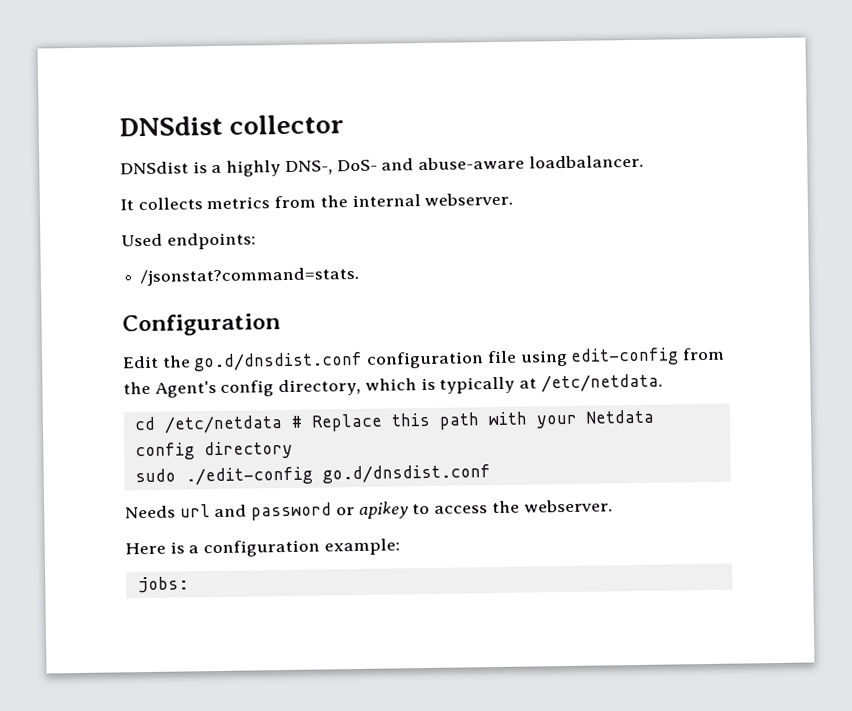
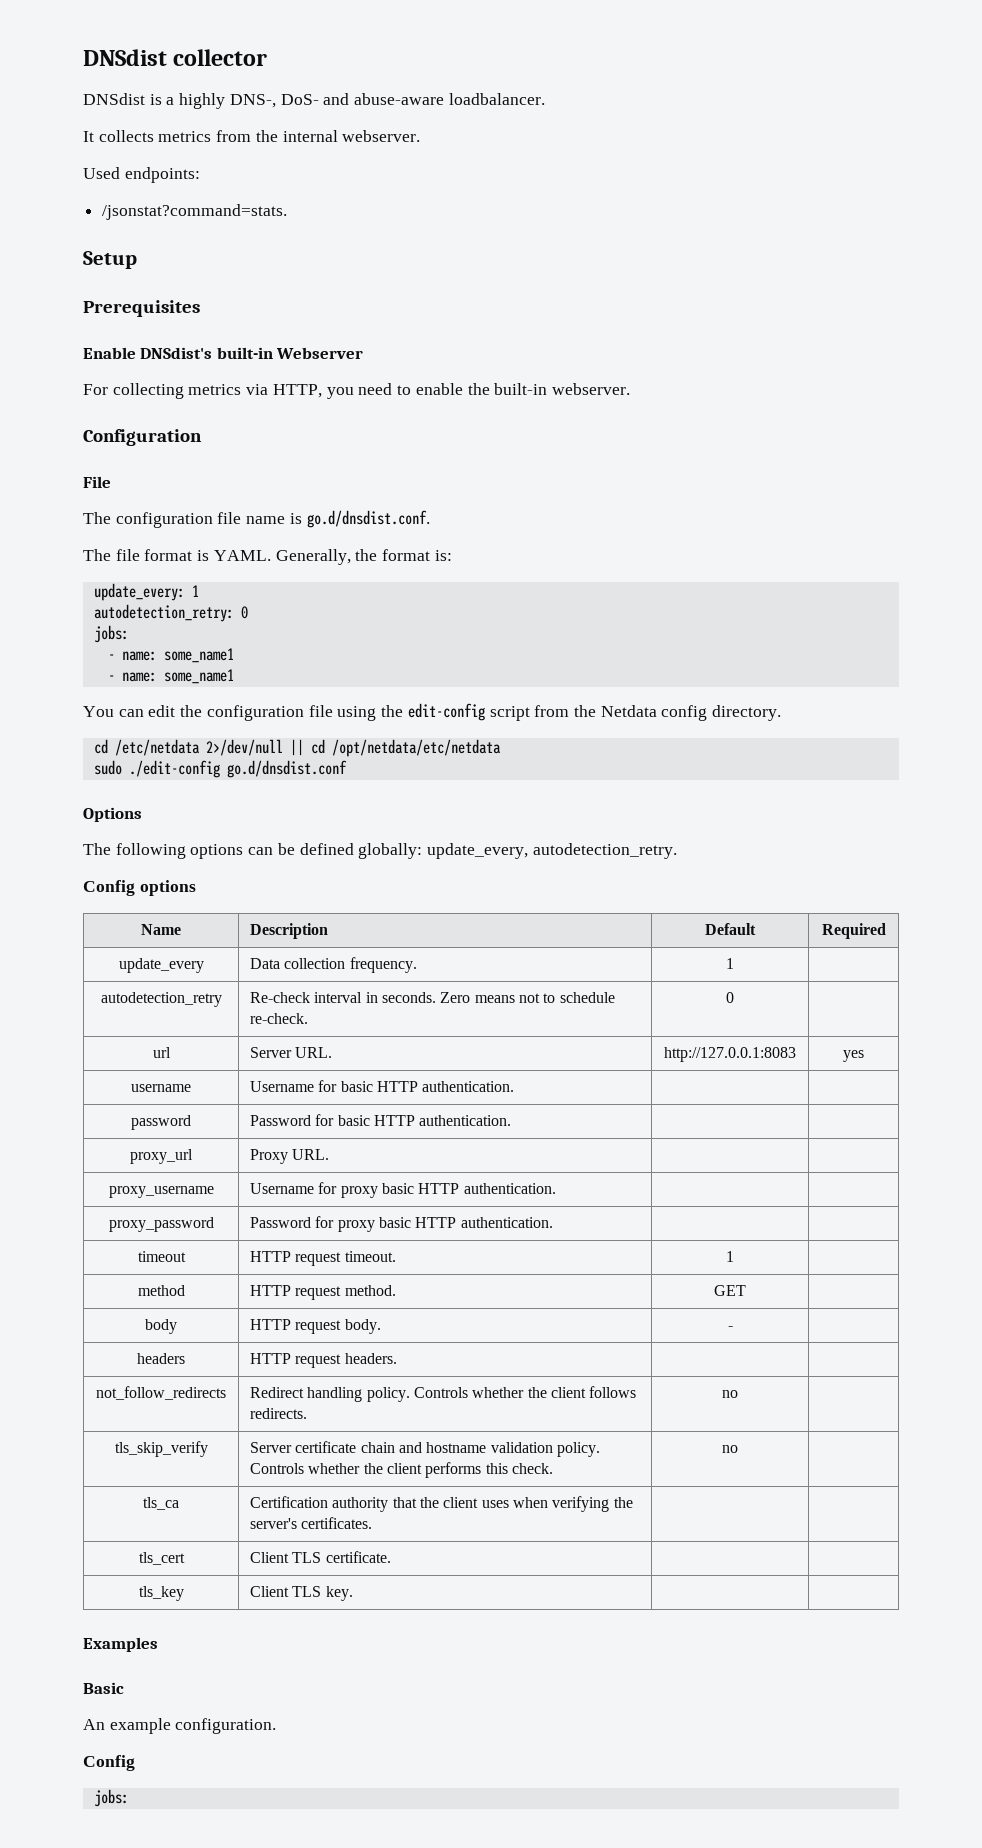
+ Setup
+ Prerequisites
+ Enable DNSdist's built-in Webserver
+ For collecting metrics via HTTP, you need to enable the built-in webserver.
  Configuration
- Edit the go.d/dnsdist.conf configuration file using edit-config from the Agent's config directory, which is typically at /etc/netdata.
- cd /etc/netdata # Replace this path with your Netdata config directory
+ File
+ The configuration file name is go.d/dnsdist.conf.
+ The file format is YAML. Generally, the format is:
+ update_every: 1
+ autodetection_retry: 0
+ jobs:
+ - name: some_name1
+ - name: some_name1
+ You can edit the configuration file using the edit-config script from the Netdata config directory.
+ cd /etc/netdata 2>/dev/null || cd /opt/netdata/etc/netdata
  sudo ./edit-config go.d/dnsdist.conf
- Needs url and password or apikey to access the webserver.
- Here is a configuration example:
+ Options
+ The following options can be defined globally: update_every, autodetection_retry.
+ Config options
+ Name | Description | Default | Required
+ update_every | Data collection frequency. | 1 |
+ autodetection_retry | Re-check interval in seconds. Zero means not to schedule re-check. | 0 |
+ url | Server URL. | http://127.0.0.1:8083 | yes
+ username | Username for basic HTTP authentication. | |
+ password | Password for basic HTTP authentication. | |
+ proxy_url | Proxy URL. | |
+ proxy_username | Username for proxy basic HTTP authentication. | |
+ proxy_password | Password for proxy basic HTTP authentication. | |
+ timeout | HTTP request timeout. | 1 |
+ method | HTTP request method. | GET |
+ body | HTTP request body. | - |
+ headers | HTTP request headers. | |
+ not_follow_redirects | Redirect handling policy. Controls whether the client follows redirects. | no |
+ tls_skip_verify | Server certificate chain and hostname validation policy. Controls whether the client performs this check. | no |
+ tls_ca | Certification authority that the client uses when verifying the server's certificates. | |
+ tls_cert | Client TLS certificate. | |
+ tls_key | Client TLS key. | |
+ Examples
+ Basic
+ An example configuration.
+ Config

